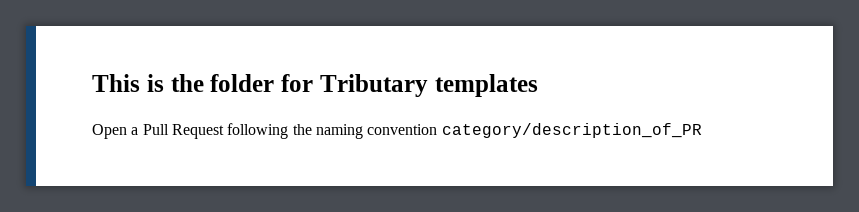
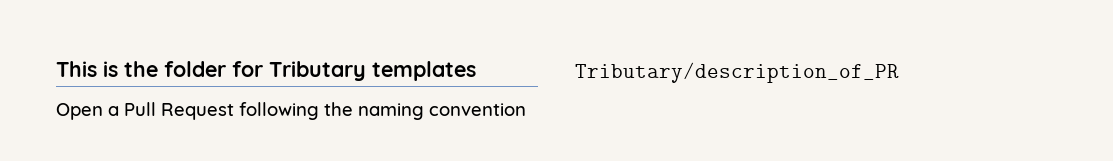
- Open a Pull Request following the naming convention category/description_of_PR
+ Open a Pull Request following the naming convention Tributary/description_of_PR

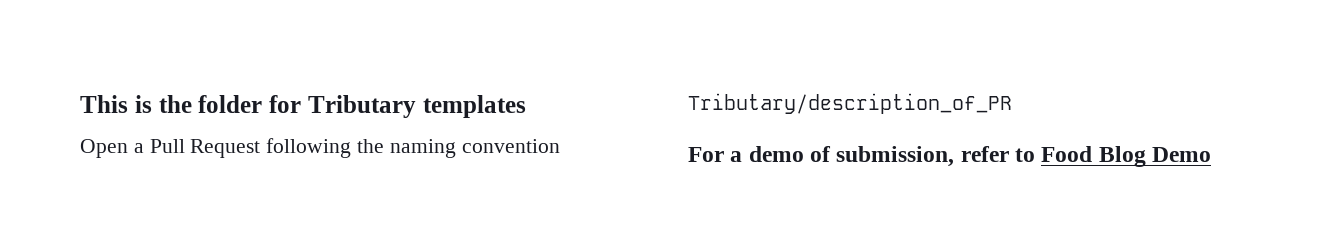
+ For a demo of submission, refer to Food Blog Demo

